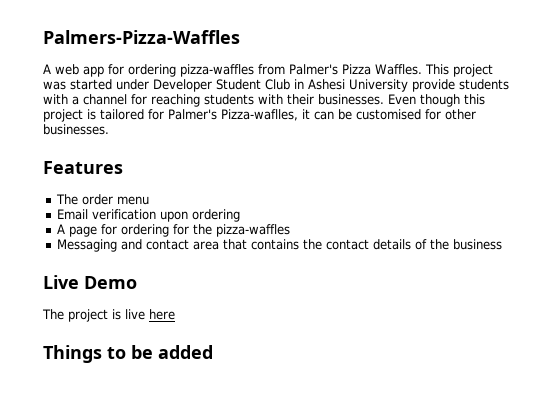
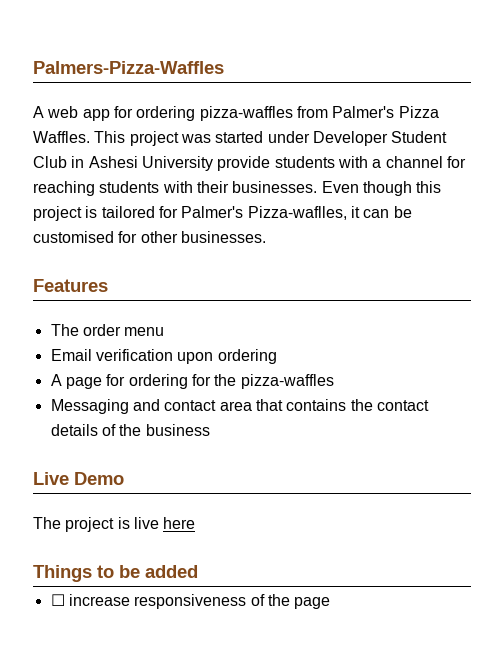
+ ☐ increase responsiveness of the page

